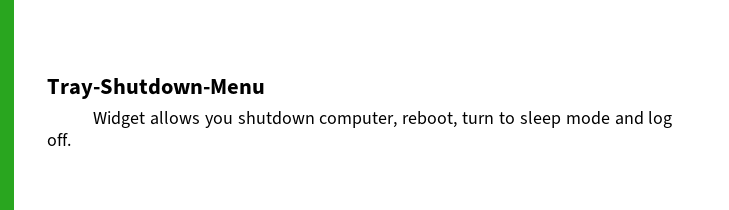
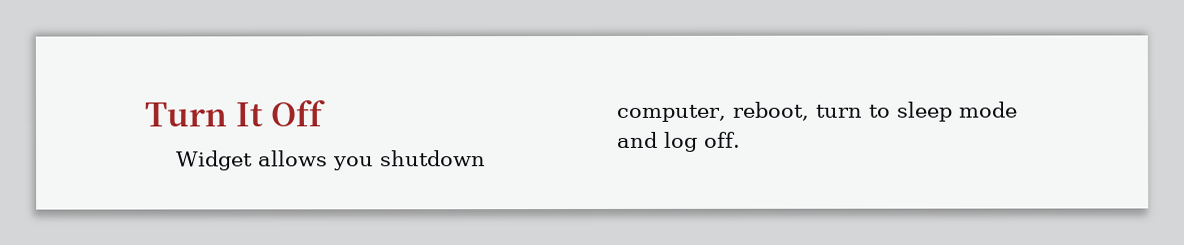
- Tray-Shutdown-Menu
+ Turn It Off

